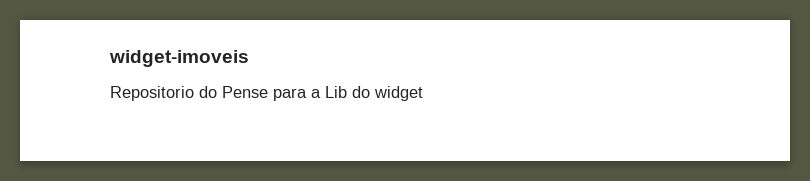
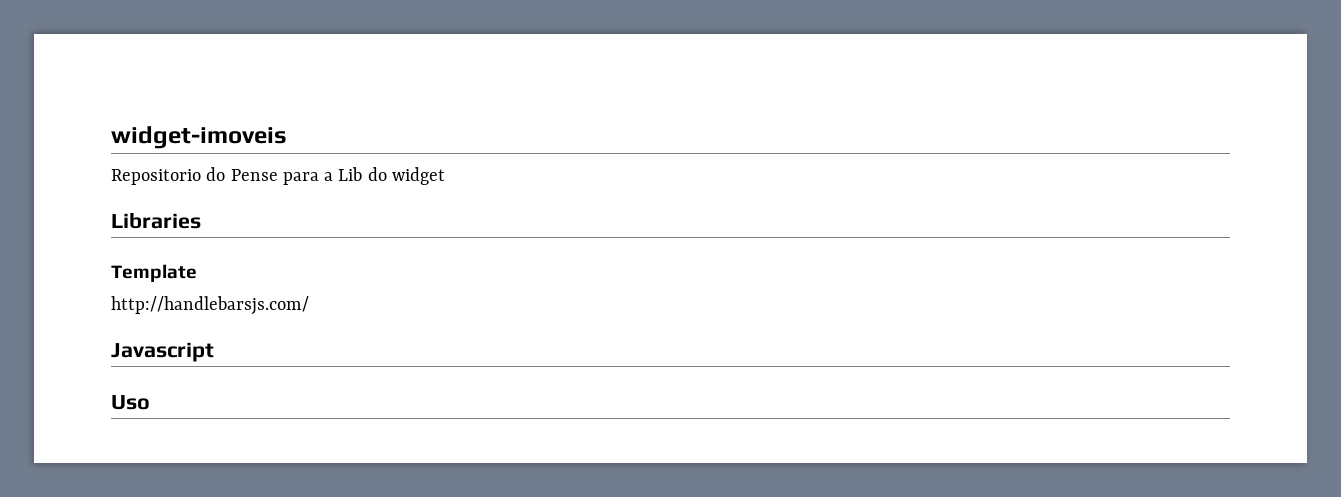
+ Libraries
+ Template
+ http://handlebarsjs.com/
+ Javascript
+ Uso

